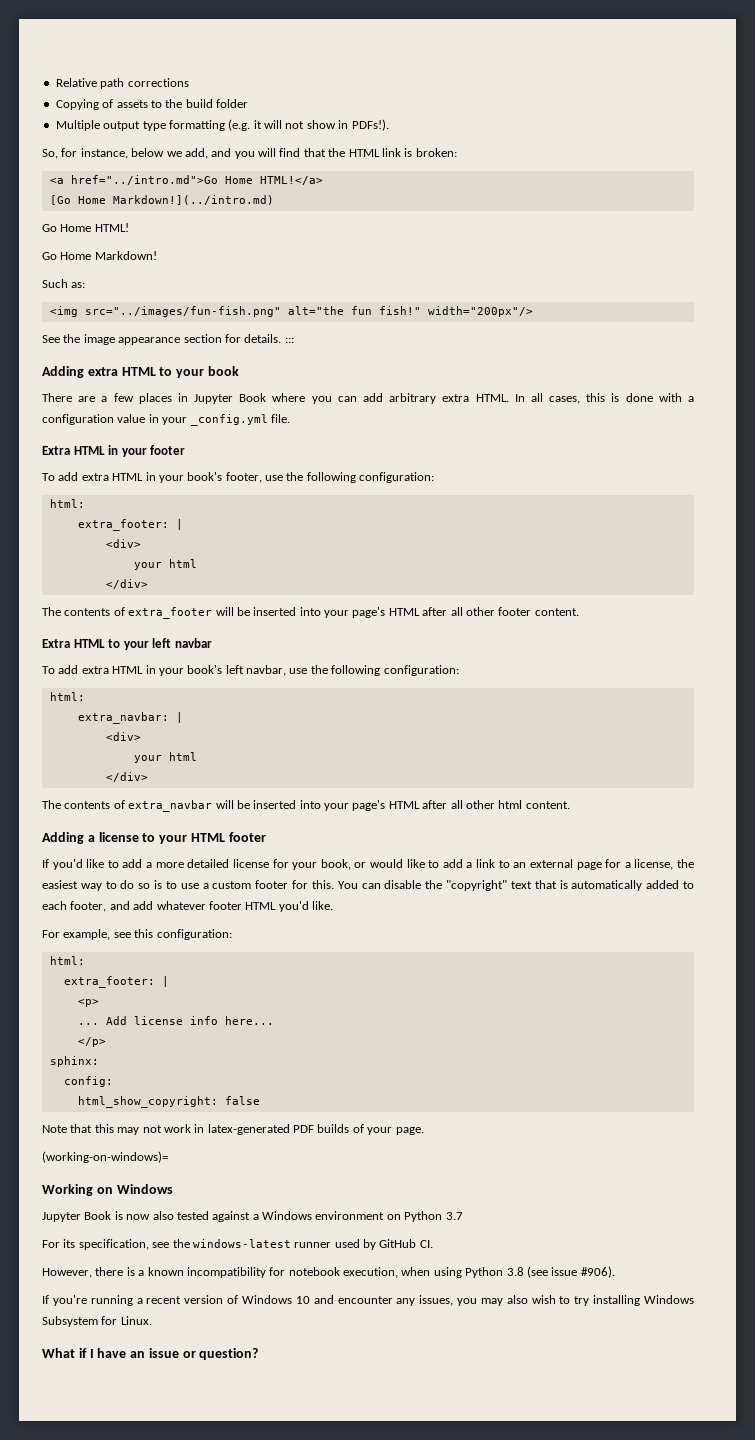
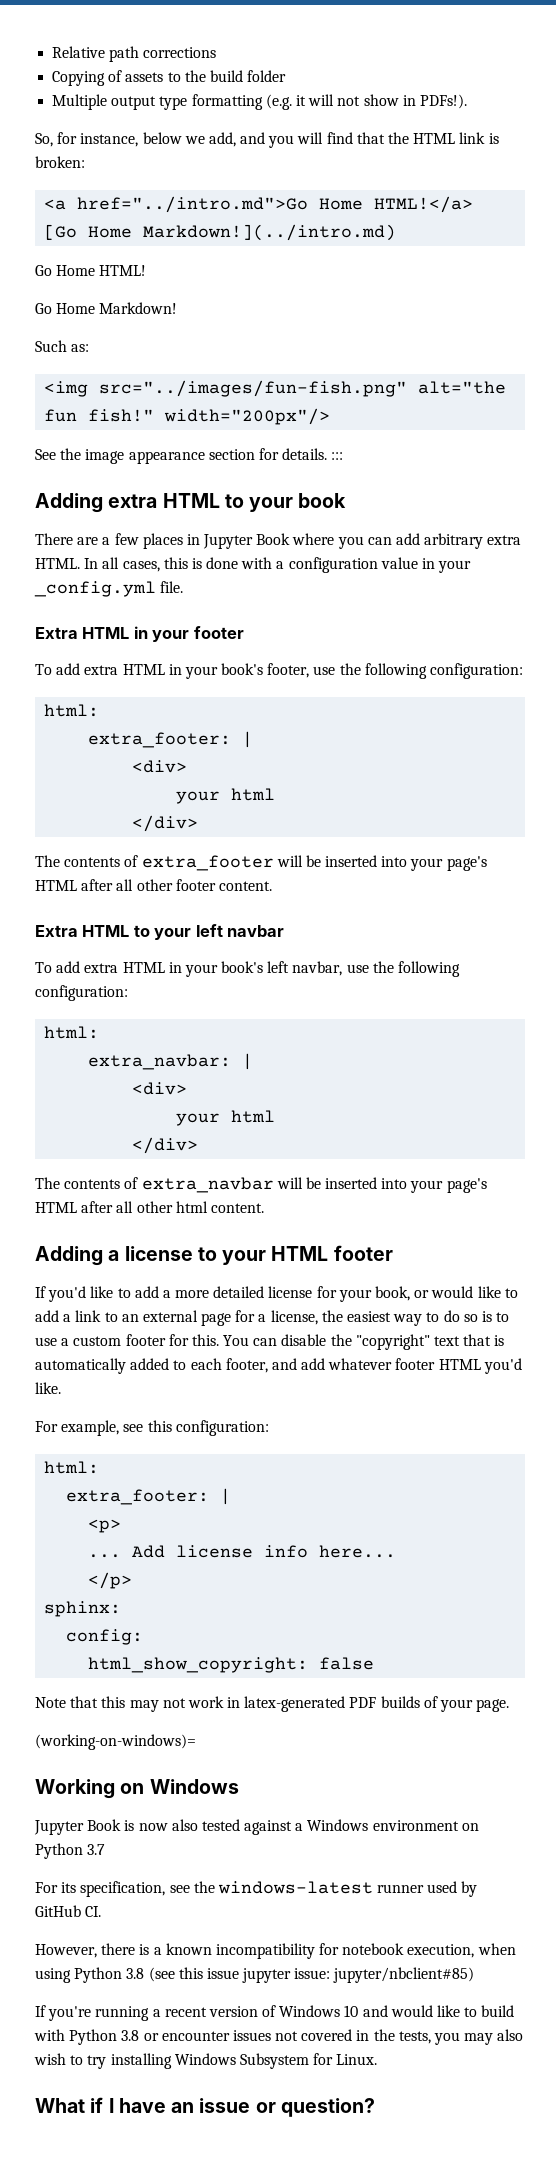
- However, there is a known incompatibility for notebook execution, when using Python 3.8 (see issue #906).
+ However, there is a known incompatibility for notebook execution, when using Python 3.8 (see this issue jupyter issue: jupyter/nbclient#85)
- If you're running a recent version of Windows 10 and encounter any issues, you may also wish to try installing Windows Subsystem for Linux.
+ If you're running a recent version of Windows 10 and would like to build with Python 3.8 or encounter issues not covered in the tests, you may also wish to try installing Windows Subsystem for Linux.

